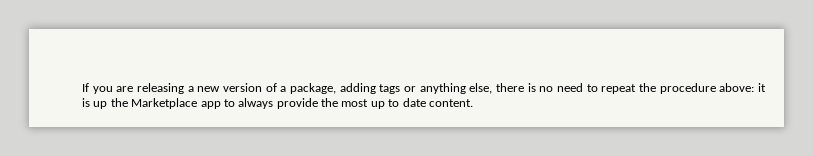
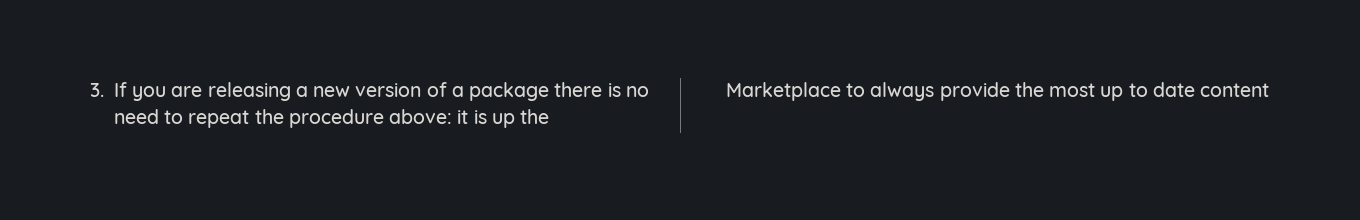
- If you are releasing a new version of a package, adding tags or anything else, there is no need to repeat the procedure above: it is up the Marketplace app to always provide the most up to date content.
+ 3. If you are releasing a new version of a package there is no need to repeat the procedure above: it is up the Marketplace to always provide the most up to date content

